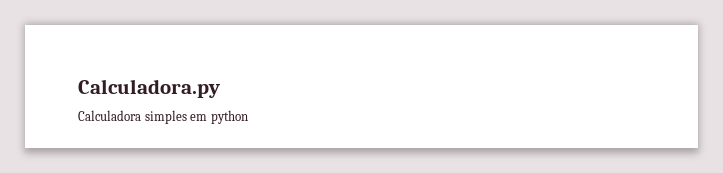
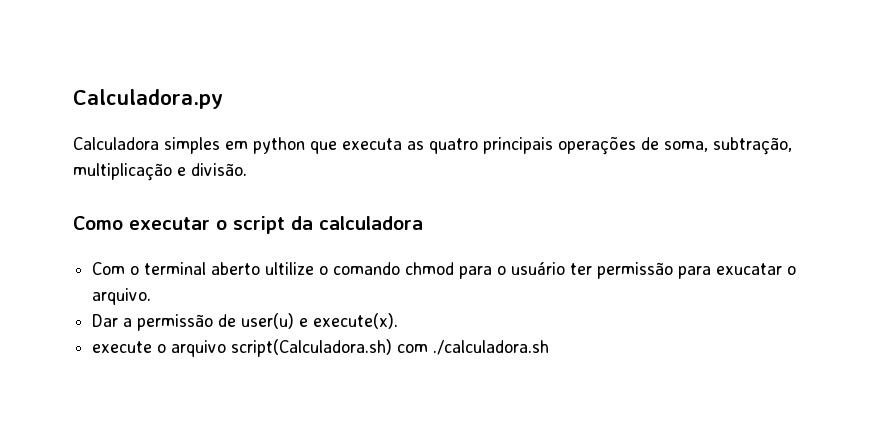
- Calculadora simples em python
+ Calculadora simples em python que executa as quatro principais operações de soma, subtração, multiplicação e divisão.
+ Como executar o script da calculadora
+ Com o terminal aberto ultilize o comando chmod para o usuário ter permissão para exucatar o arquivo.
+ Dar a permissão de user(u) e execute(x).
+ execute o arquivo script(Calculadora.sh) com ./calculadora.sh

